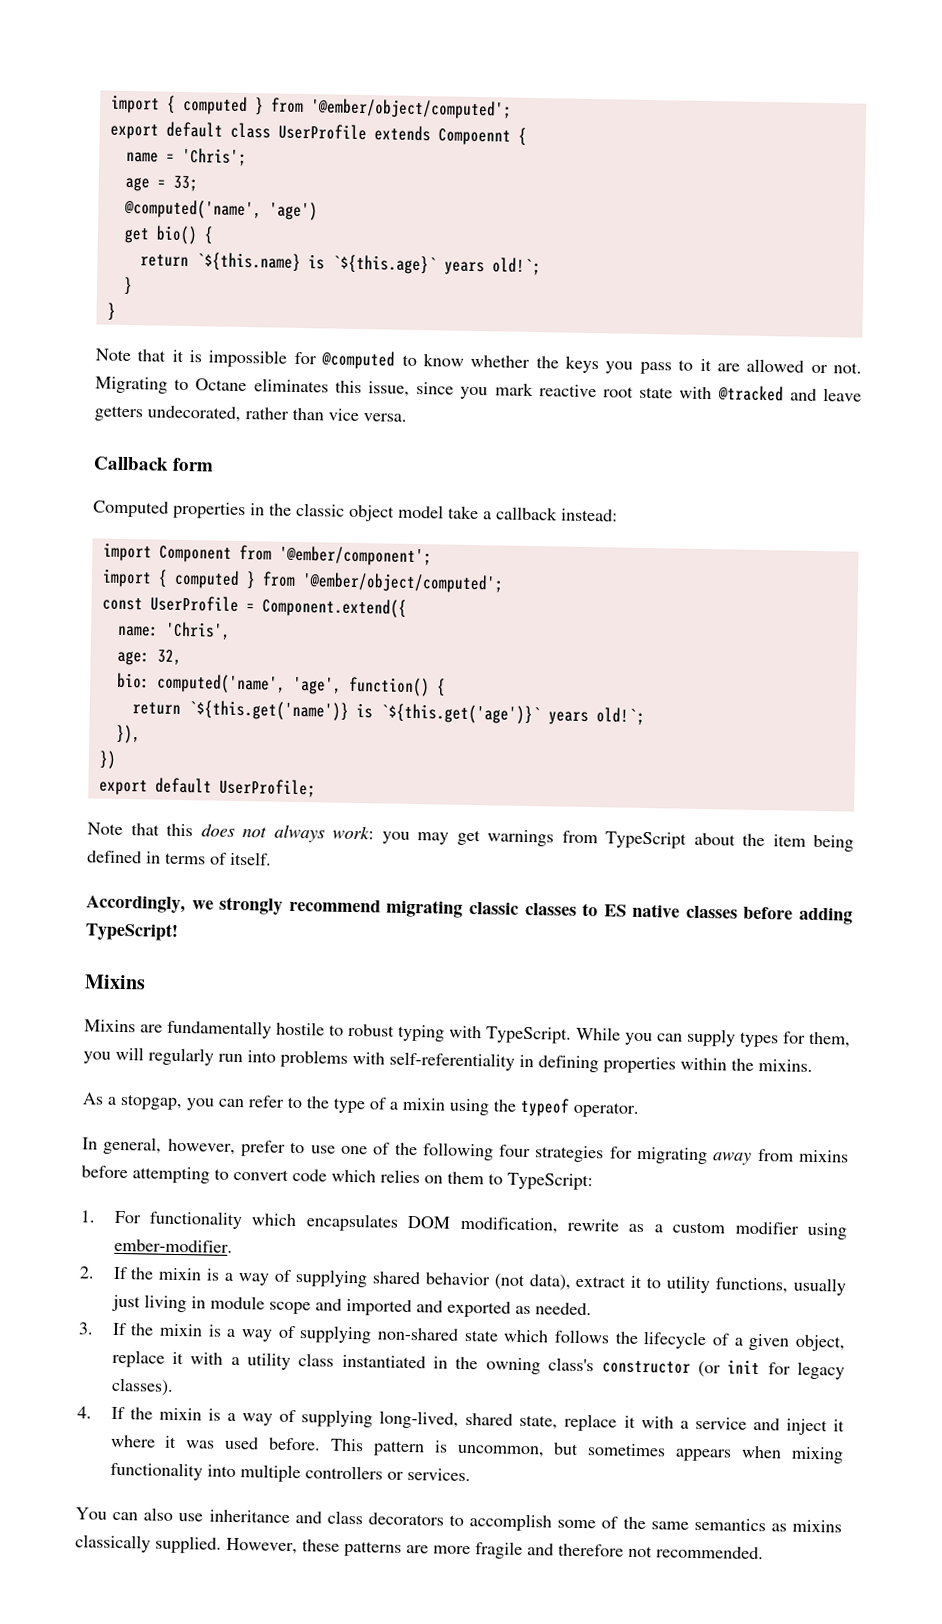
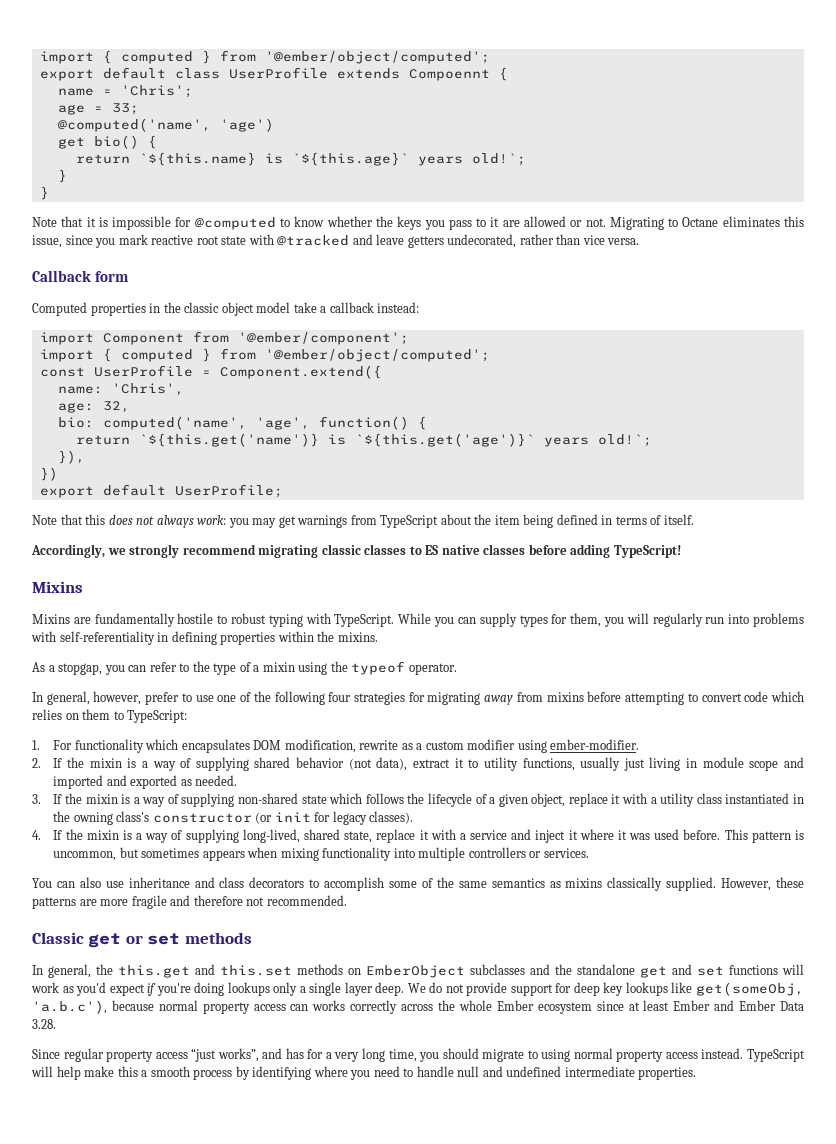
+ Classic get or set methods
+ In general, the this.get and this.set methods on EmberObject subclasses and the standalone get and set functions will work as you'd expect if you're doing lookups only a single layer deep. We do not provide support for deep key lookups like get(someObj, 'a.b.c'), because normal property access can works correctly across the whole Ember ecosystem since at least Ember and Ember Data 3.28.
+ Since regular property access “just works”, and has for a very long time, you should migrate to using normal property access instead. TypeScript will help make this a smooth process by identifying where you need to handle null and undefined intermediate properties.

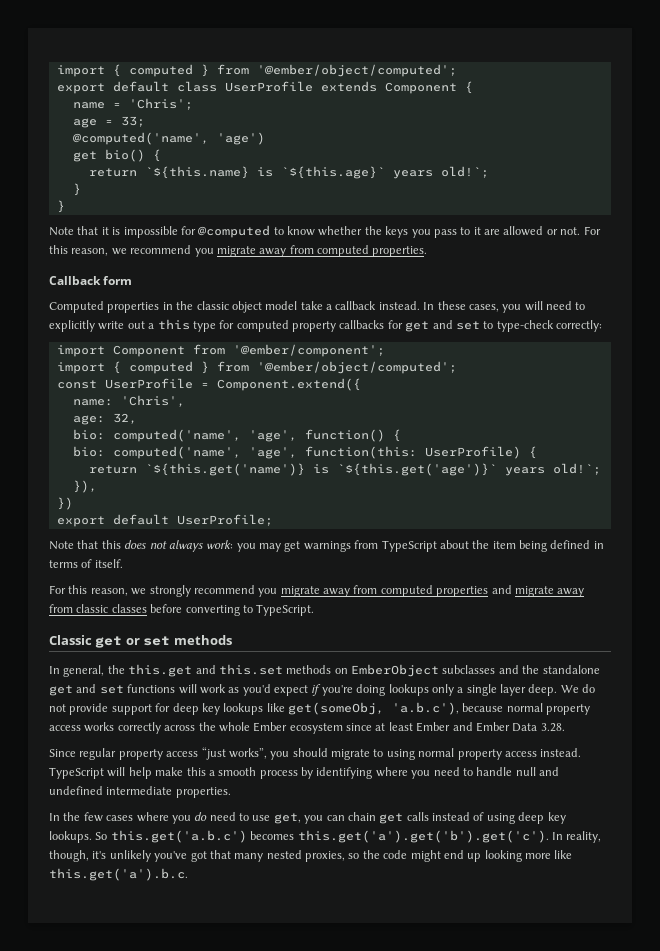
- export default class UserProfile extends Compoennt {
+ export default class UserProfile extends Component {
- Migrating to Octane eliminates this issue, since you mark reactive root state with @tracked and leave getters undecorated, rather than vice versa.
+ For this reason, we recommend you migrate away from computed properties.
- Computed properties in the classic object model take a callback instead:
+ Computed properties in the classic object model take a callback instead. In these cases, you will need to explicitly write out a this type for computed property callbacks for get and set to type-check correctly:
+ bio: computed('name', 'age', function(this: UserProfile) {
- Accordingly, we strongly recommend migrating classic classes to ES native classes before adding TypeScript!
- Mixins
- Mixins are fundamentally hostile to robust typing with TypeScript. While you can supply types for them, you will regularly run into problems with self-referentiality in defining properties within the mixins.
- As a stopgap, you can refer to the type of a mixin using the typeof operator.
- In general, however, prefer to use one of the following four strategies for migrating away from mixins before attempting to convert code which relies on them to TypeScript:
- 1. For functionality which encapsulates DOM modification, rewrite as a custom modifier using ember-modifier.
- 2. If the mixin is a way of supplying shared behavior (not data), extract it to utility functions, usually just living in module scope and imported and exported as needed.
- 3. If the mixin is a way of supplying non-shared state which follows the lifecycle of a given object, replace it with a utility class instantiated in the owning class's constructor (or init for legacy classes).
- 4. If the mixin is a way of supplying long-lived, shared state, replace it with a service and inject it where it was used before. This pattern is uncommon, but sometimes appears when mixing functionality into multiple controllers or services.
- You can also use inheritance and class decorators to accomplish some of the same semantics as mixins classically supplied. However, these patterns are more fragile and therefore not recommended.
+ For this reason, we strongly recommend you migrate away from computed properties and migrate away from classic classes before converting to TypeScript.
- We do not provide support for deep key lookups like get(someObj, 'a.b.c'), because normal property access can works correctly across the whole Ember ecosystem since at least Ember and Ember Data 3.28.
+ We do not provide support for deep key lookups like get(someObj, 'a.b.c'), because normal property access works correctly across the whole Ember ecosystem since at least Ember and Ember Data 3.28.
- Since regular property access “just works”, and has for a very long time, you should migrate to using normal property access instead.
+ Since regular property access “just works”, you should migrate to using normal property access instead.
+ In the few cases where you do need to use get, you can chain get calls instead of using deep key lookups. So this.get('a.b.c') becomes this.get('a').get('b').get('c'). In reality, though, it's unlikely you've got that many nested proxies, so the code might end up looking more like this.get('a').b.c.

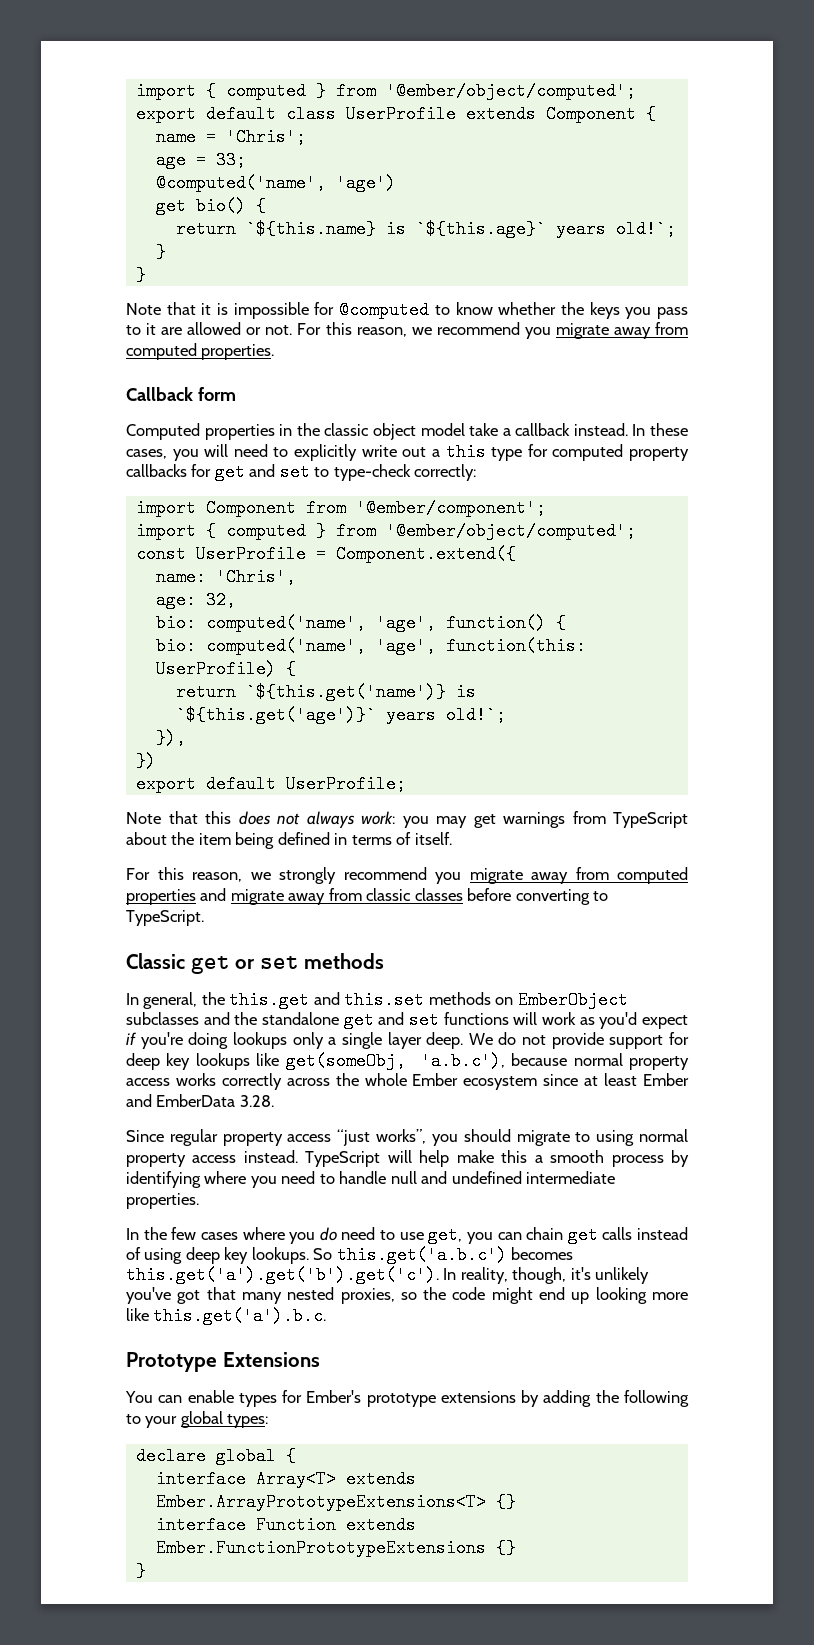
- We do not provide support for deep key lookups like get(someObj, 'a.b.c'), because normal property access works correctly across the whole Ember ecosystem since at least Ember and Ember Data 3.28.
+ We do not provide support for deep key lookups like get(someObj, 'a.b.c'), because normal property access works correctly across the whole Ember ecosystem since at least Ember and EmberData 3.28.
+ Prototype Extensions
+ You can enable types for Ember's prototype extensions by adding the following to your global types:
+ declare global {
+ interface Array<T> extends Ember.ArrayPrototypeExtensions<T> {}
+ interface Function extends Ember.FunctionPrototypeExtensions {}
+ }

